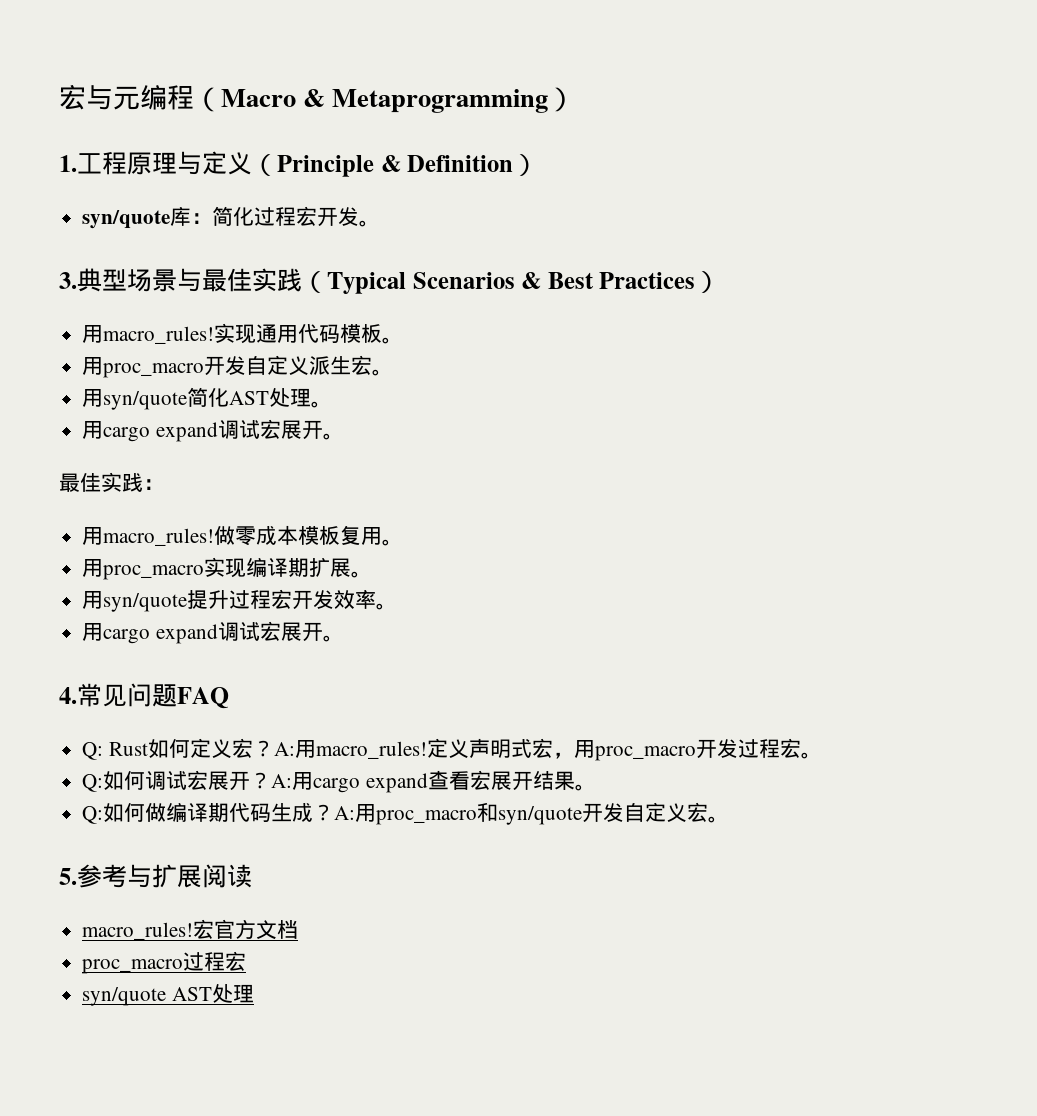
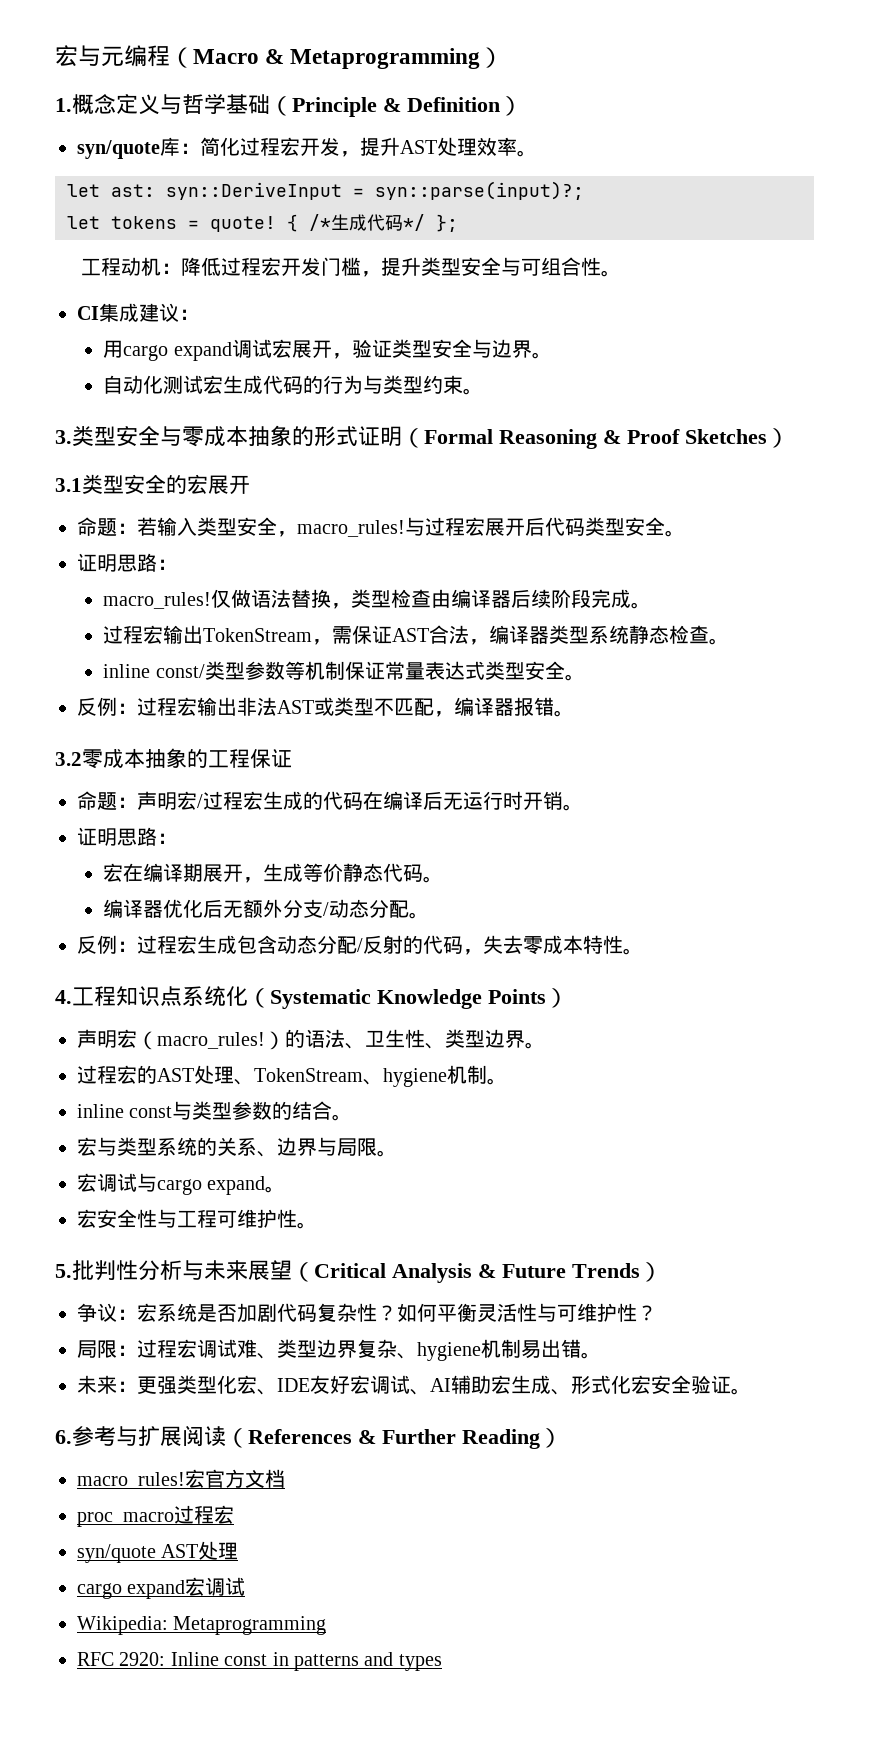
- 1.工程原理与定义（Principle & Definition）
+ 1.概念定义与哲学基础（Principle & Definition）
- syn/quote库：简化过程宏开发。
- 3.典型场景与最佳实践（Typical Scenarios & Best Practices）
- 用macro_rules!实现通用代码模板。
- 用proc_macro开发自定义派生宏。
- 用syn/quote简化AST处理。
- 用cargo expand调试宏展开。
- 最佳实践：
- 用macro_rules!做零成本模板复用。
- 用proc_macro实现编译期扩展。
- 用syn/quote提升过程宏开发效率。
- 用cargo expand调试宏展开。
- 4.常见问题FAQ
- Q: Rust如何定义宏？A:用macro_rules!定义声明式宏，用proc_macro开发过程宏。
- Q:如何调试宏展开？A:用cargo expand查看宏展开结果。
- Q:如何做编译期代码生成？A:用proc_macro和syn/quote开发自定义宏。
- 5.参考与扩展阅读
+ syn/quote库：简化过程宏开发，提升AST处理效率。
+ let ast: syn::DeriveInput = syn::parse(input)?;
+ let tokens = quote! { /*生成代码*/ };
+ 工程动机：降低过程宏开发门槛，提升类型安全与可组合性。
+ CI集成建议：
+ 用cargo expand调试宏展开，验证类型安全与边界。
+ 自动化测试宏生成代码的行为与类型约束。
+ 3.类型安全与零成本抽象的形式证明（Formal Reasoning & Proof Sketches）
+ 3.1类型安全的宏展开
+ 命题：若输入类型安全，macro_rules!与过程宏展开后代码类型安全。
+ 证明思路：
+ macro_rules!仅做语法替换，类型检查由编译器后续阶段完成。
+ 过程宏输出TokenStream，需保证AST合法，编译器类型系统静态检查。
+ inline const/类型参数等机制保证常量表达式类型安全。
+ 反例：过程宏输出非法AST或类型不匹配，编译器报错。
+ 3.2零成本抽象的工程保证
+ 命题：声明宏/过程宏生成的代码在编译后无运行时开销。
+ 证明思路：
+ 宏在编译期展开，生成等价静态代码。
+ 编译器优化后无额外分支/动态分配。
+ 反例：过程宏生成包含动态分配/反射的代码，失去零成本特性。
+ 4.工程知识点系统化（Systematic Knowledge Points）
+ 声明宏（macro_rules!）的语法、卫生性、类型边界。
+ 过程宏的AST处理、TokenStream、hygiene机制。
+ inline const与类型参数的结合。
+ 宏与类型系统的关系、边界与局限。
+ 宏调试与cargo expand。
+ 宏安全性与工程可维护性。
+ 5.批判性分析与未来展望（Critical Analysis & Future Trends）
+ 争议：宏系统是否加剧代码复杂性？如何平衡灵活性与可维护性？
+ 局限：过程宏调试难、类型边界复杂、hygiene机制易出错。
+ 未来：更强类型化宏、IDE友好宏调试、AI辅助宏生成、形式化宏安全验证。
+ 6.参考与扩展阅读（References & Further Reading）
+ cargo expand宏调试
+ Wikipedia: Metaprogramming
+ RFC 2920: Inline const in patterns and types

